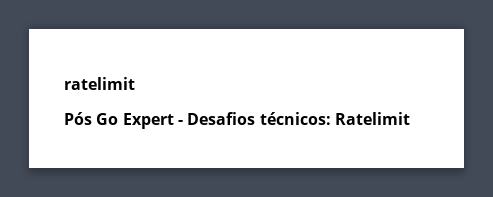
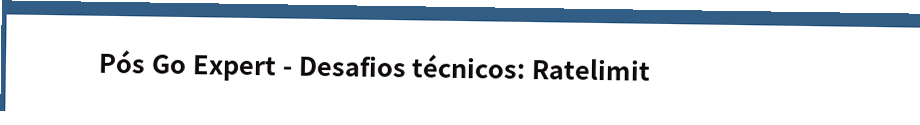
- ratelimit

